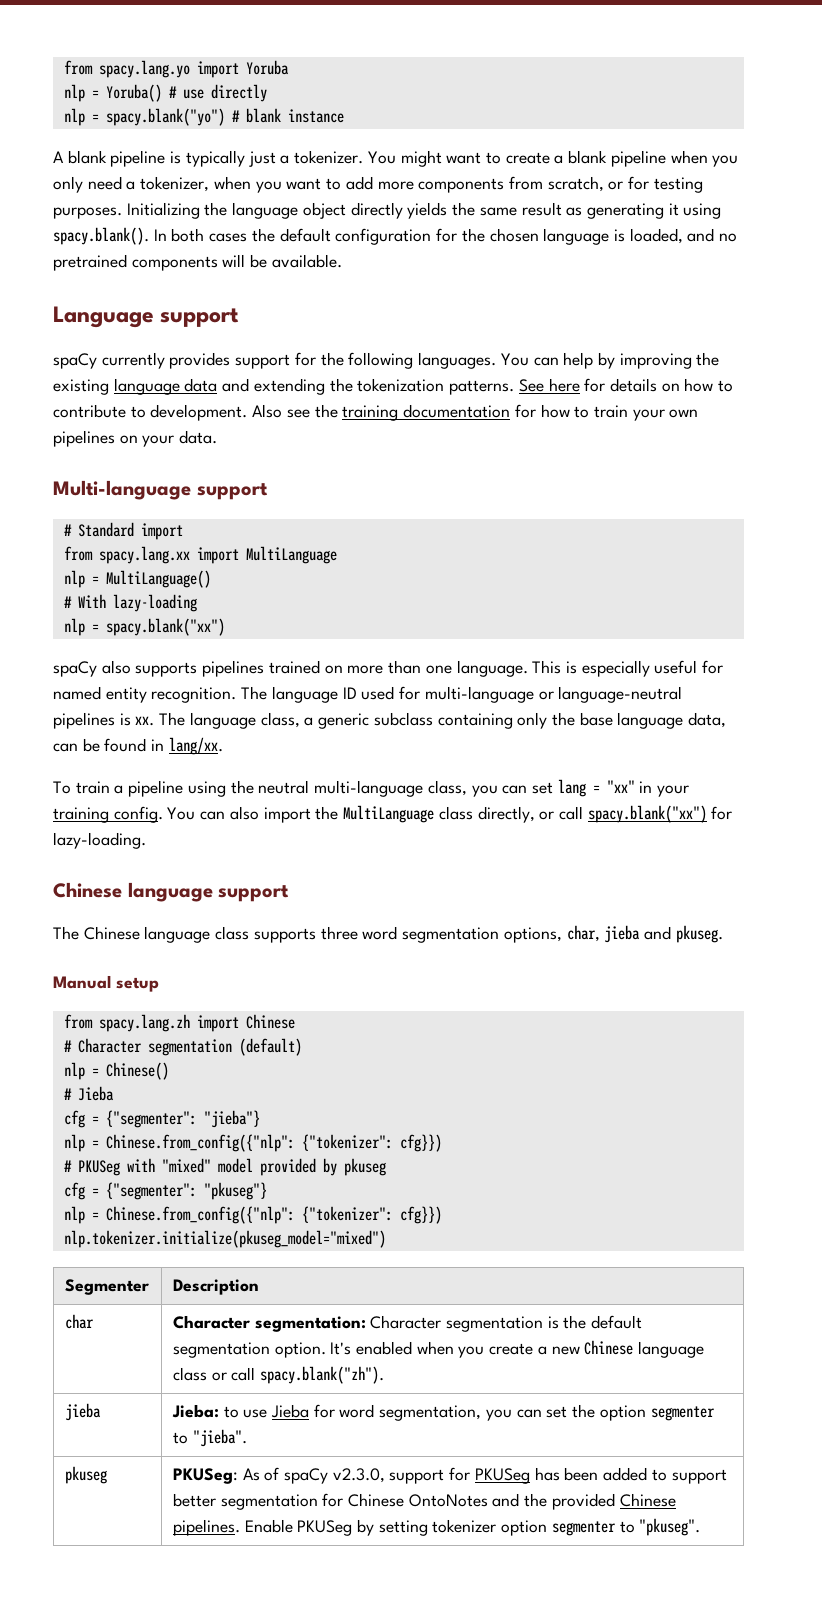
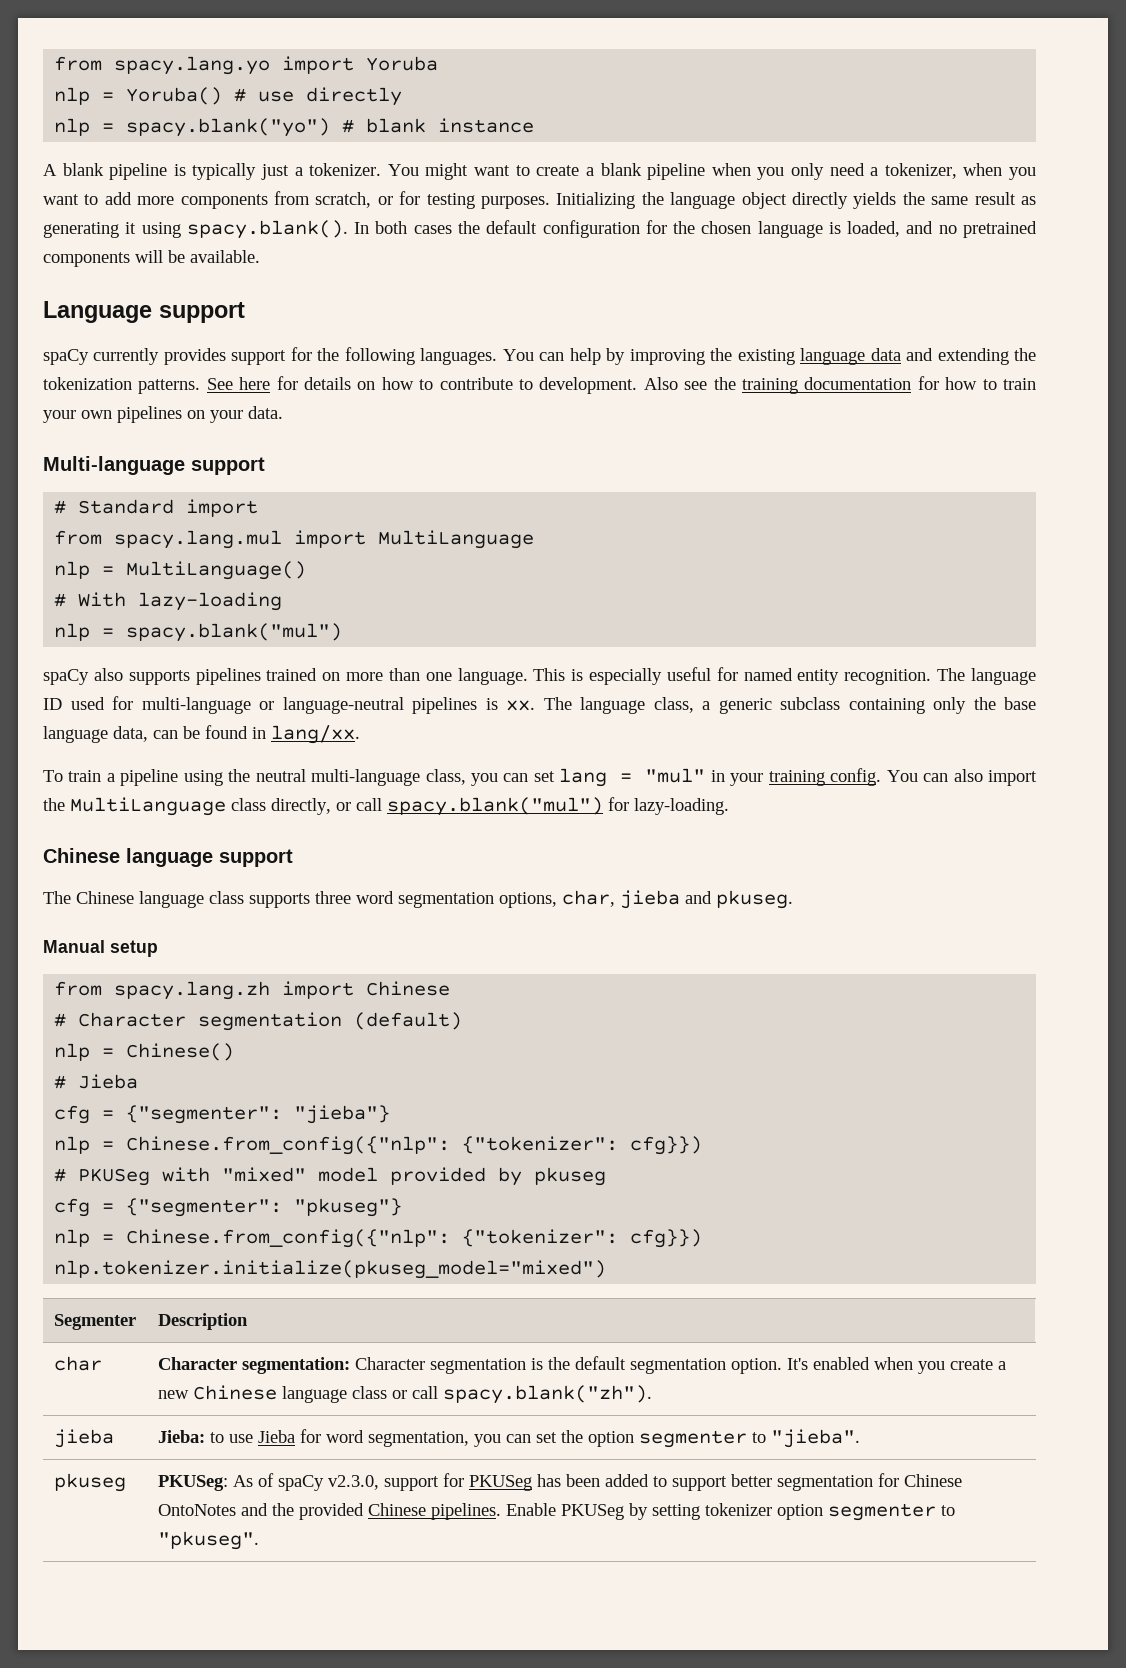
- from spacy.lang.xx import MultiLanguage
+ from spacy.lang.mul import MultiLanguage
- nlp = spacy.blank("xx")
+ nlp = spacy.blank("mul")
- To train a pipeline using the neutral multi-language class, you can set lang = "xx" in your training config.
+ To train a pipeline using the neutral multi-language class, you can set lang = "mul" in your training config.
- You can also import the MultiLanguage class directly, or call spacy.blank("xx") for lazy-loading.
+ You can also import the MultiLanguage class directly, or call spacy.blank("mul") for lazy-loading.

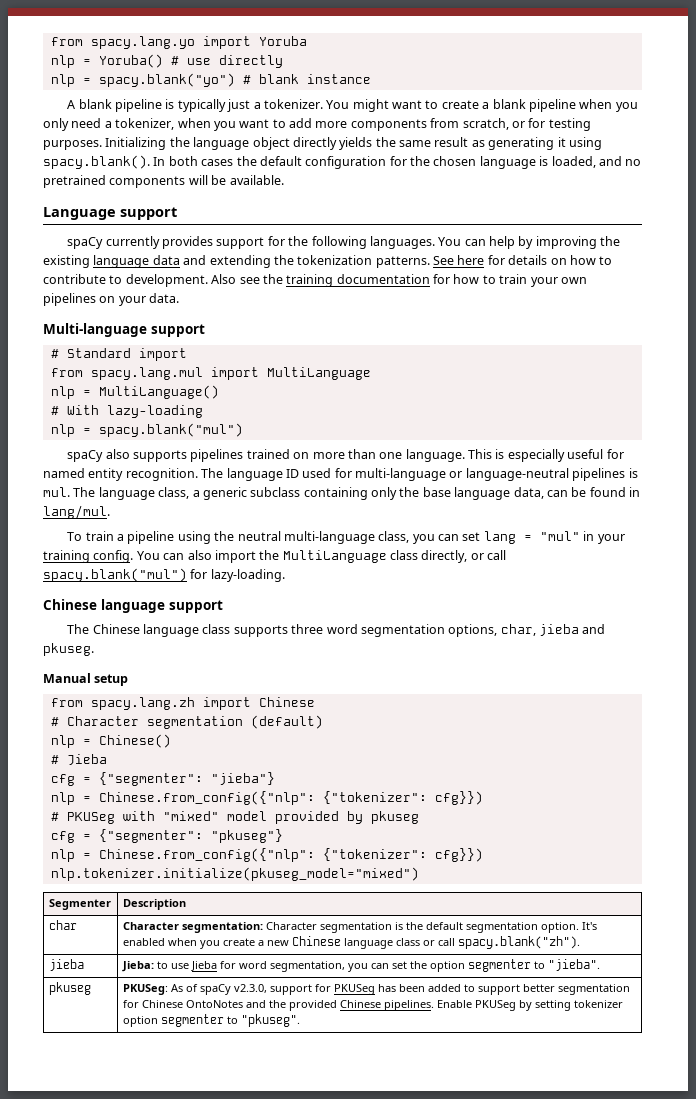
- The language ID used for multi-language or language-neutral pipelines is xx.
+ The language ID used for multi-language or language-neutral pipelines is mul.
- The language class, a generic subclass containing only the base language data, can be found in lang/xx.
+ The language class, a generic subclass containing only the base language data, can be found in lang/mul.

